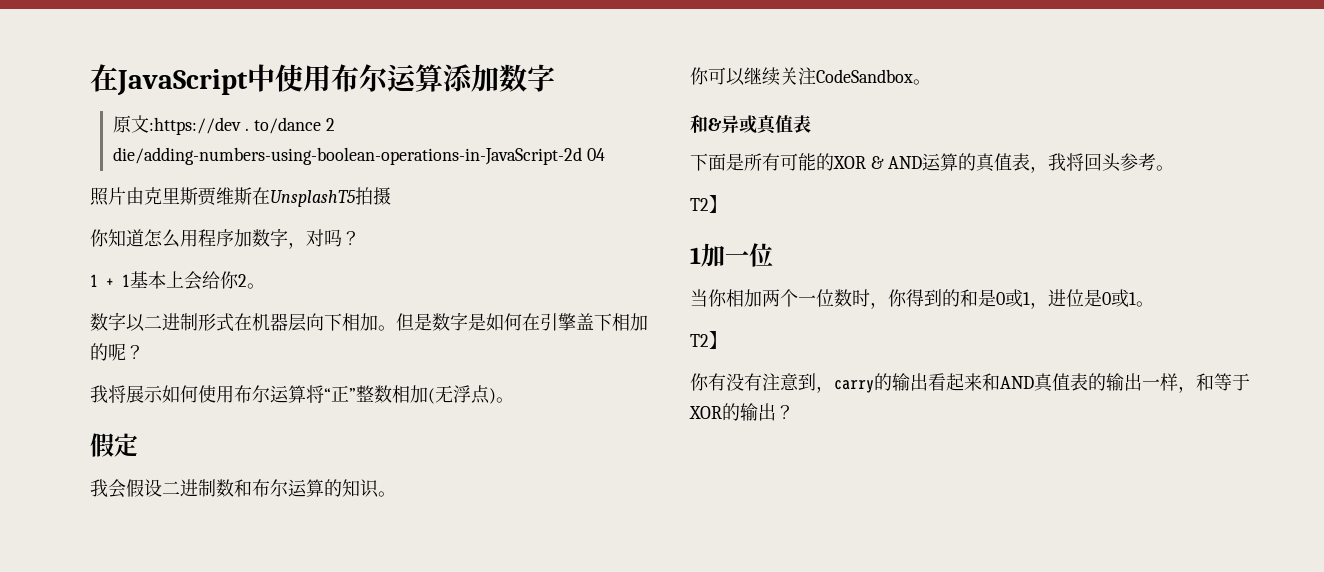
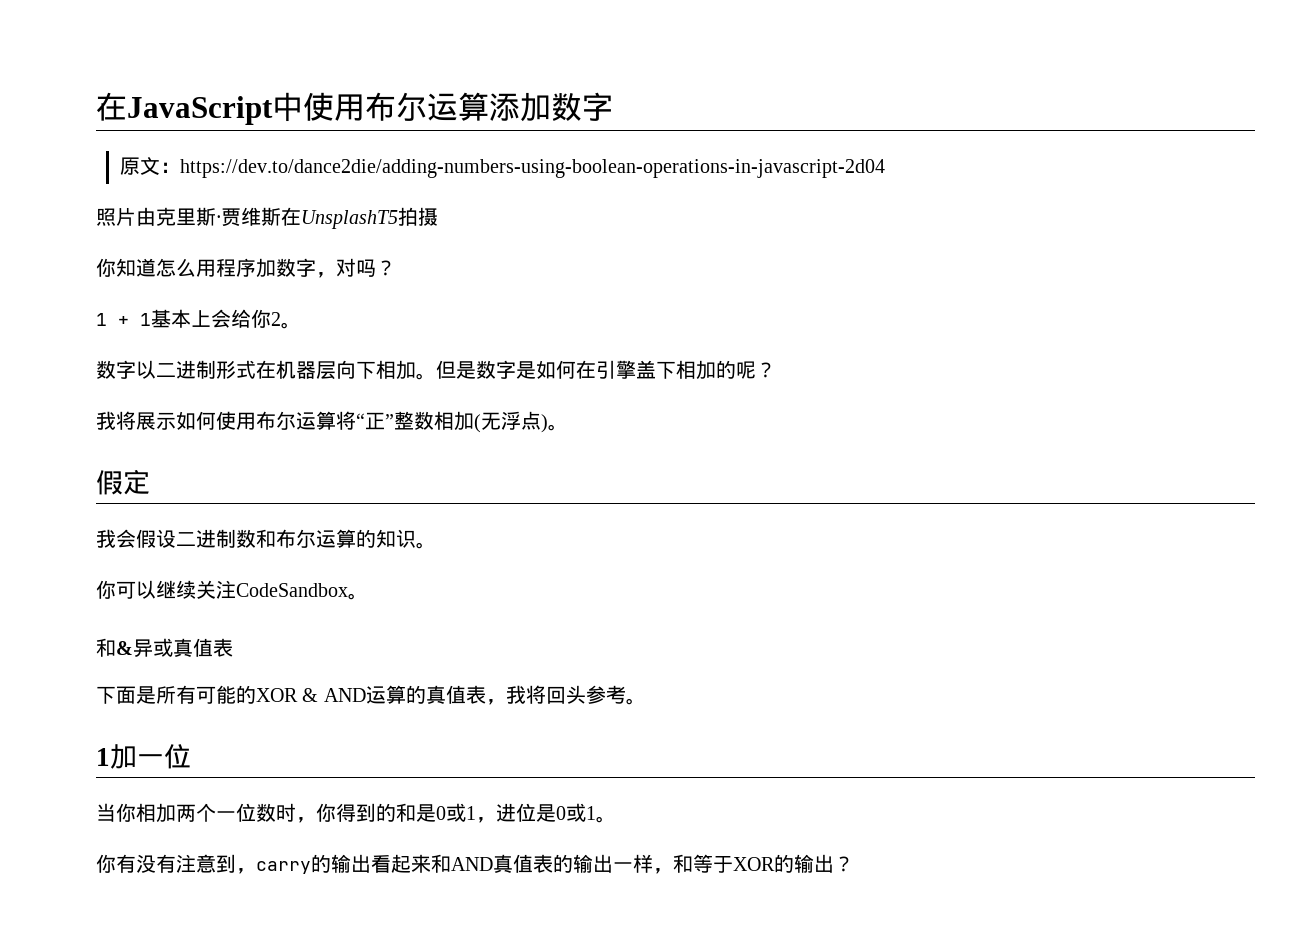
- 原文:https://dev . to/dance 2 die/adding-numbers-using-boolean-operations-in-JavaScript-2d 04
+ 原文：https://dev.to/dance2die/adding-numbers-using-boolean-operations-in-javascript-2d04
  下面是所有可能的XOR & AND运算的真值表，我将回头参考。
- T2】
  当你相加两个一位数时，你得到的和是0或1，进位是0或1。
- T2】

